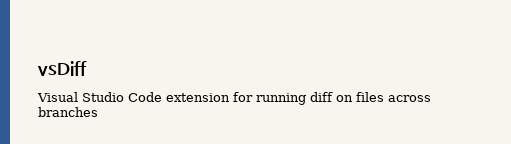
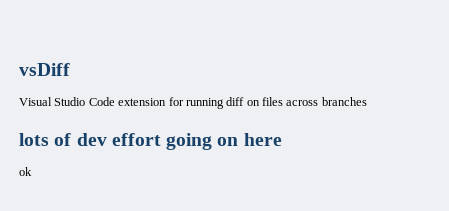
+ lots of dev effort going on here
+ ok

